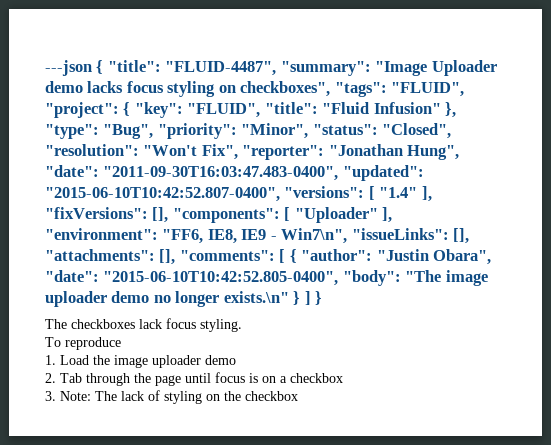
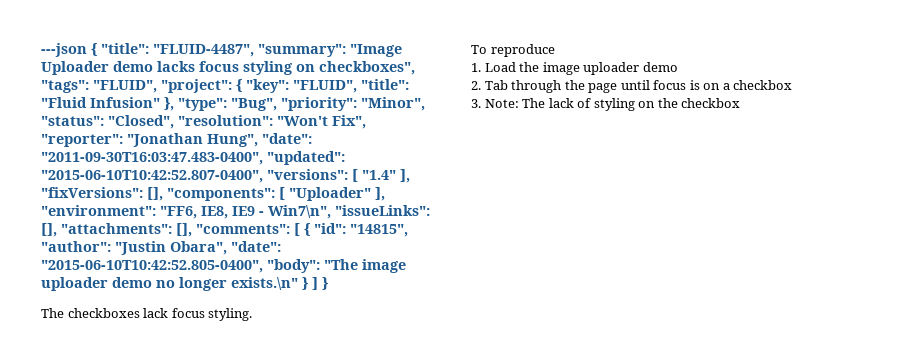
- [ { "author":
+ [ { "id": "14815", "author":

